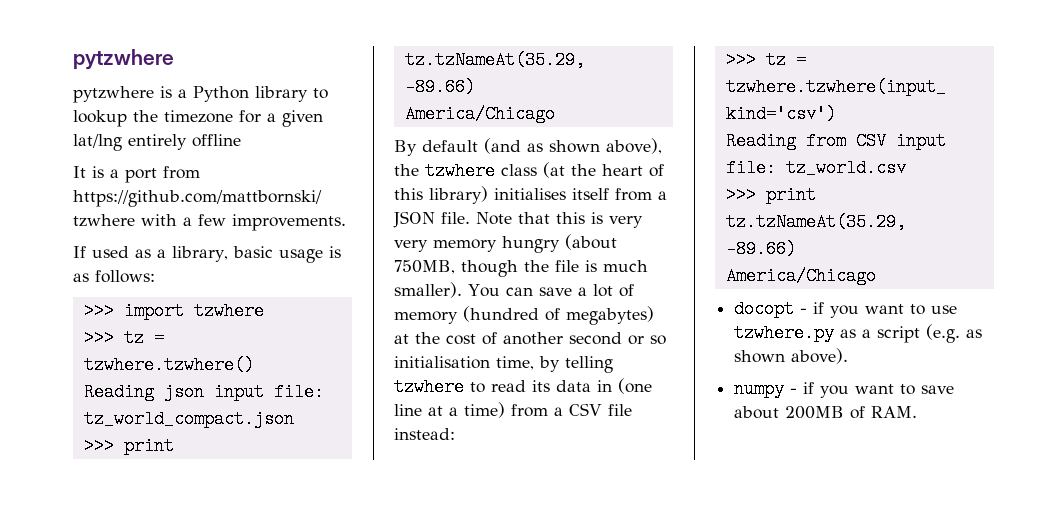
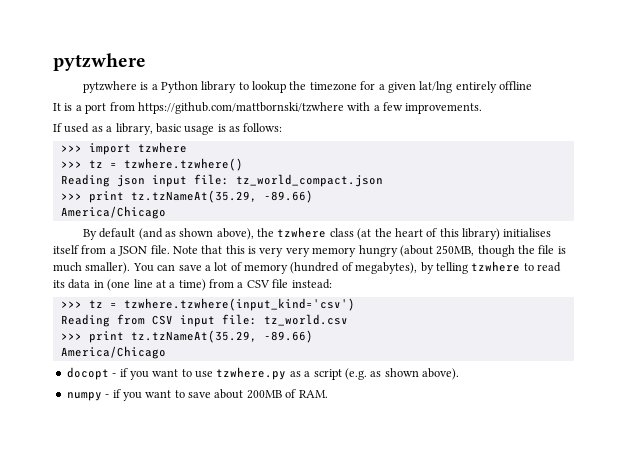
- Note that this is very very memory hungry (about 750MB, though the file is much smaller).
+ Note that this is very very memory hungry (about 250MB, though the file is much smaller).
- You can save a lot of memory (hundred of megabytes) at the cost of another second or so initialisation time, by telling tzwhere to read its data in (one line at a time) from a CSV file instead:
+ You can save a lot of memory (hundred of megabytes), by telling tzwhere to read its data in (one line at a time) from a CSV file instead:

